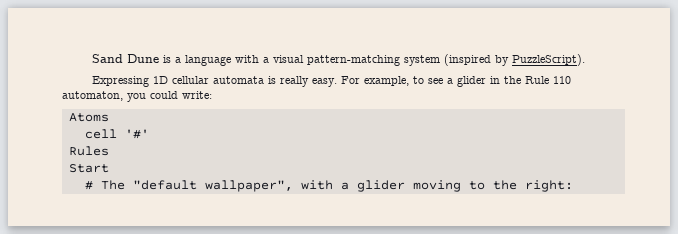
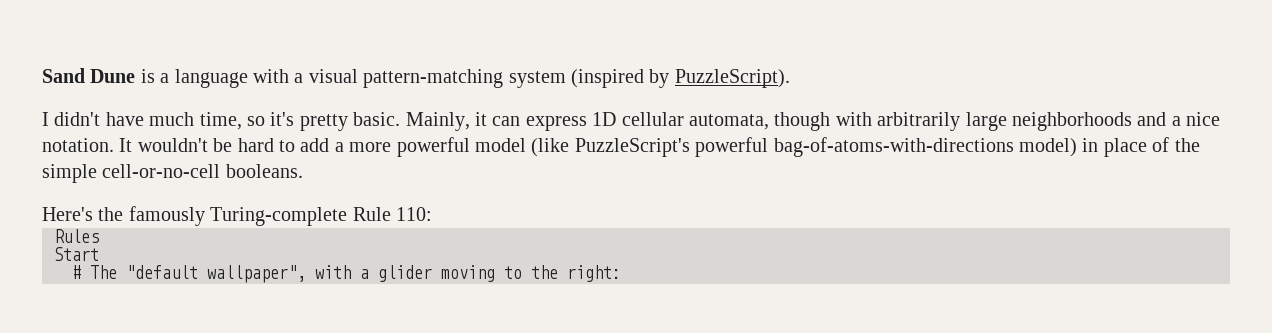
- Expressing 1D cellular automata is really easy. For example, to see a glider in the Rule 110 automaton, you could write:
- Atoms
- cell '#'
+ I didn't have much time, so it's pretty basic. Mainly, it can express 1D cellular automata, though with arbitrarily large neighborhoods and a nice notation. It wouldn't be hard to add a more powerful model (like PuzzleScript's powerful bag-of-atoms-with-directions model) in place of the simple cell-or-no-cell booleans.
+ Here's the famously Turing-complete Rule 110:

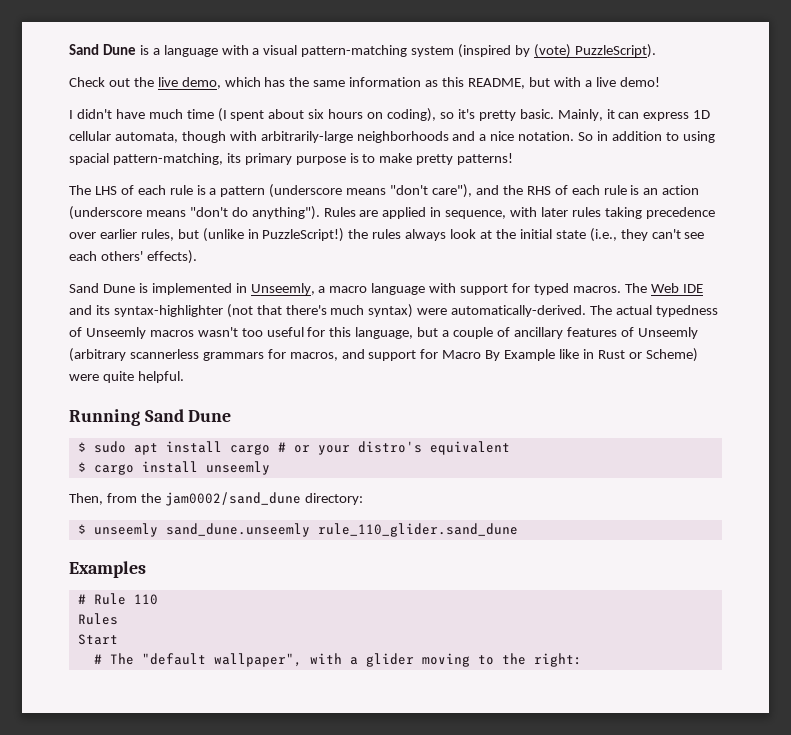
- Sand Dune is a language with a visual pattern-matching system (inspired by PuzzleScript).
+ Sand Dune is a language with a visual pattern-matching system (inspired by (vote) PuzzleScript).
- I didn't have much time, so it's pretty basic.
+ Check out the live demo, which has the same information as this README, but with a live demo!
+ I didn't have much time (I spent about six hours on coding), so it's pretty basic.
- Mainly, it can express 1D cellular automata, though with arbitrarily large neighborhoods and a nice notation.
+ Mainly, it can express 1D cellular automata, though with arbitrarily-large neighborhoods and a nice notation.
- It wouldn't be hard to add a more powerful model (like PuzzleScript's powerful bag-of-atoms-with-directions model) in place of the simple cell-or-no-cell booleans.
- Here's the famously Turing-complete Rule 110:
+ So in addition to using spacial pattern-matching, its primary purpose is to make pretty patterns!
+ The LHS of each rule is a pattern (underscore means "don't care"), and the RHS of each rule is an action (underscore means "don't do anything"). Rules are applied in sequence, with later rules taking precedence over earlier rules, but (unlike in PuzzleScript!) the rules always look at the initial state (i.e., they can't see each others' effects).
+ Sand Dune is implemented in Unseemly, a macro language with support for typed macros. The Web IDE and its syntax-highlighter (not that there's much syntax) were automatically-derived. The actual typedness of Unseemly macros wasn't too useful for this language, but a couple of ancillary features of Unseemly (arbitrary scannerless grammars for macros, and support for Macro By Example like in Rust or Scheme) were quite helpful.
+ Running Sand Dune
+ $ sudo apt install cargo # or your distro's equivalent
+ $ cargo install unseemly
+ Then, from the jam0002/sand_dune directory:
+ $ unseemly sand_dune.unseemly rule_110_glider.sand_dune
+ Examples
+ # Rule 110

